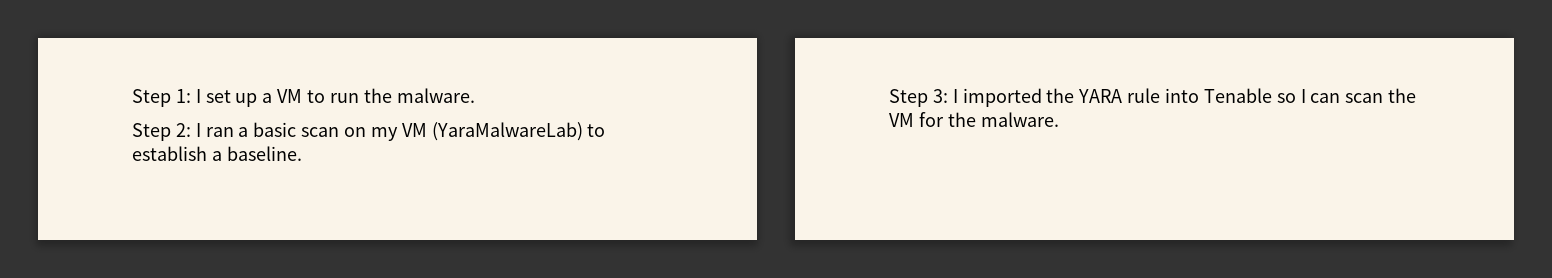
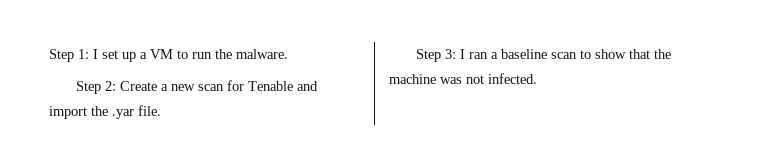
- Step 2: I ran a basic scan on my VM (YaraMalwareLab) to establish a baseline.
- Step 3: I imported the YARA rule into Tenable so I can scan the VM for the malware.
+ Step 2: Create a new scan for Tenable and import the .yar file.
+ Step 3: I ran a baseline scan to show that the machine was not infected.

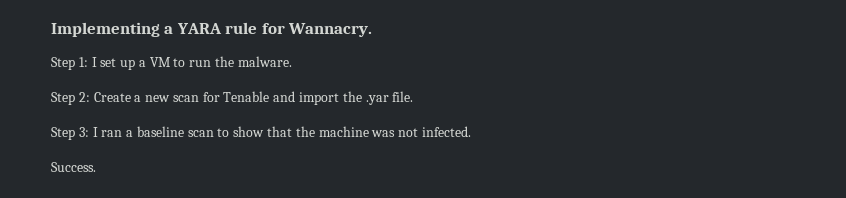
+ Implementing a YARA rule for Wannacry.
+ Success.

